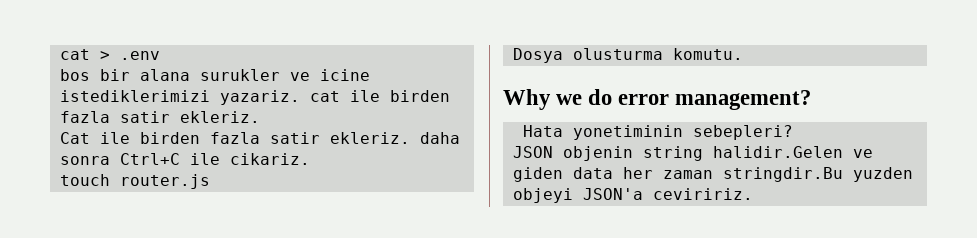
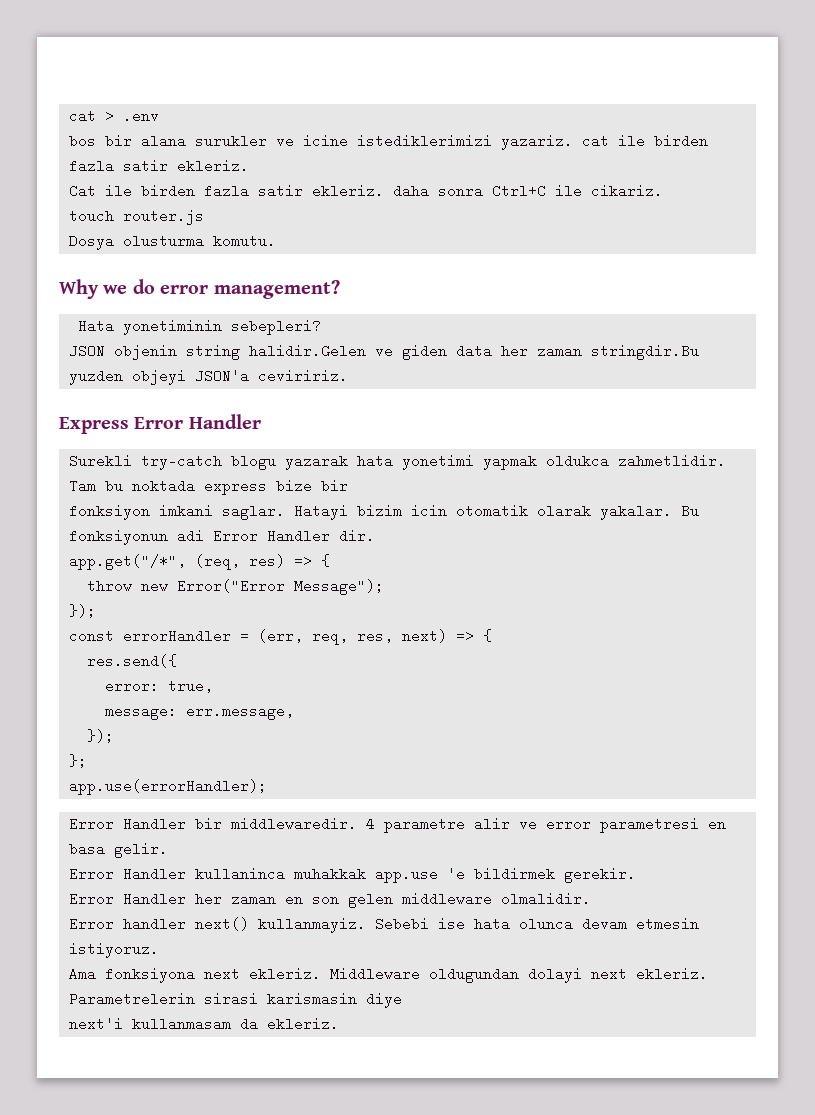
+ Express Error Handler
+ Surekli try-catch blogu yazarak hata yonetimi yapmak oldukca zahmetlidir. Tam bu noktada express bize bir
+ fonksiyon imkani saglar. Hatayi bizim icin otomatik olarak yakalar. Bu fonksiyonun adi Error Handler dir.
+ app.get("/*", (req, res) => {
+ throw new Error("Error Message");
+ });
+ const errorHandler = (err, req, res, next) => {
+ res.send({
+ error: true,
+ message: err.message,
+ });
+ };
+ app.use(errorHandler);
+ Error Handler bir middlewaredir. 4 parametre alir ve error parametresi en basa gelir.
+ Error Handler kullaninca muhakkak app.use 'e bildirmek gerekir.
+ Error Handler her zaman en son gelen middleware olmalidir.
+ Error handler next() kullanmayiz. Sebebi ise hata olunca devam etmesin istiyoruz.
+ Ama fonksiyona next ekleriz. Middleware oldugundan dolayi next ekleriz. Parametrelerin sirasi karismasin diye
+ next'i kullanmasam da ekleriz.

